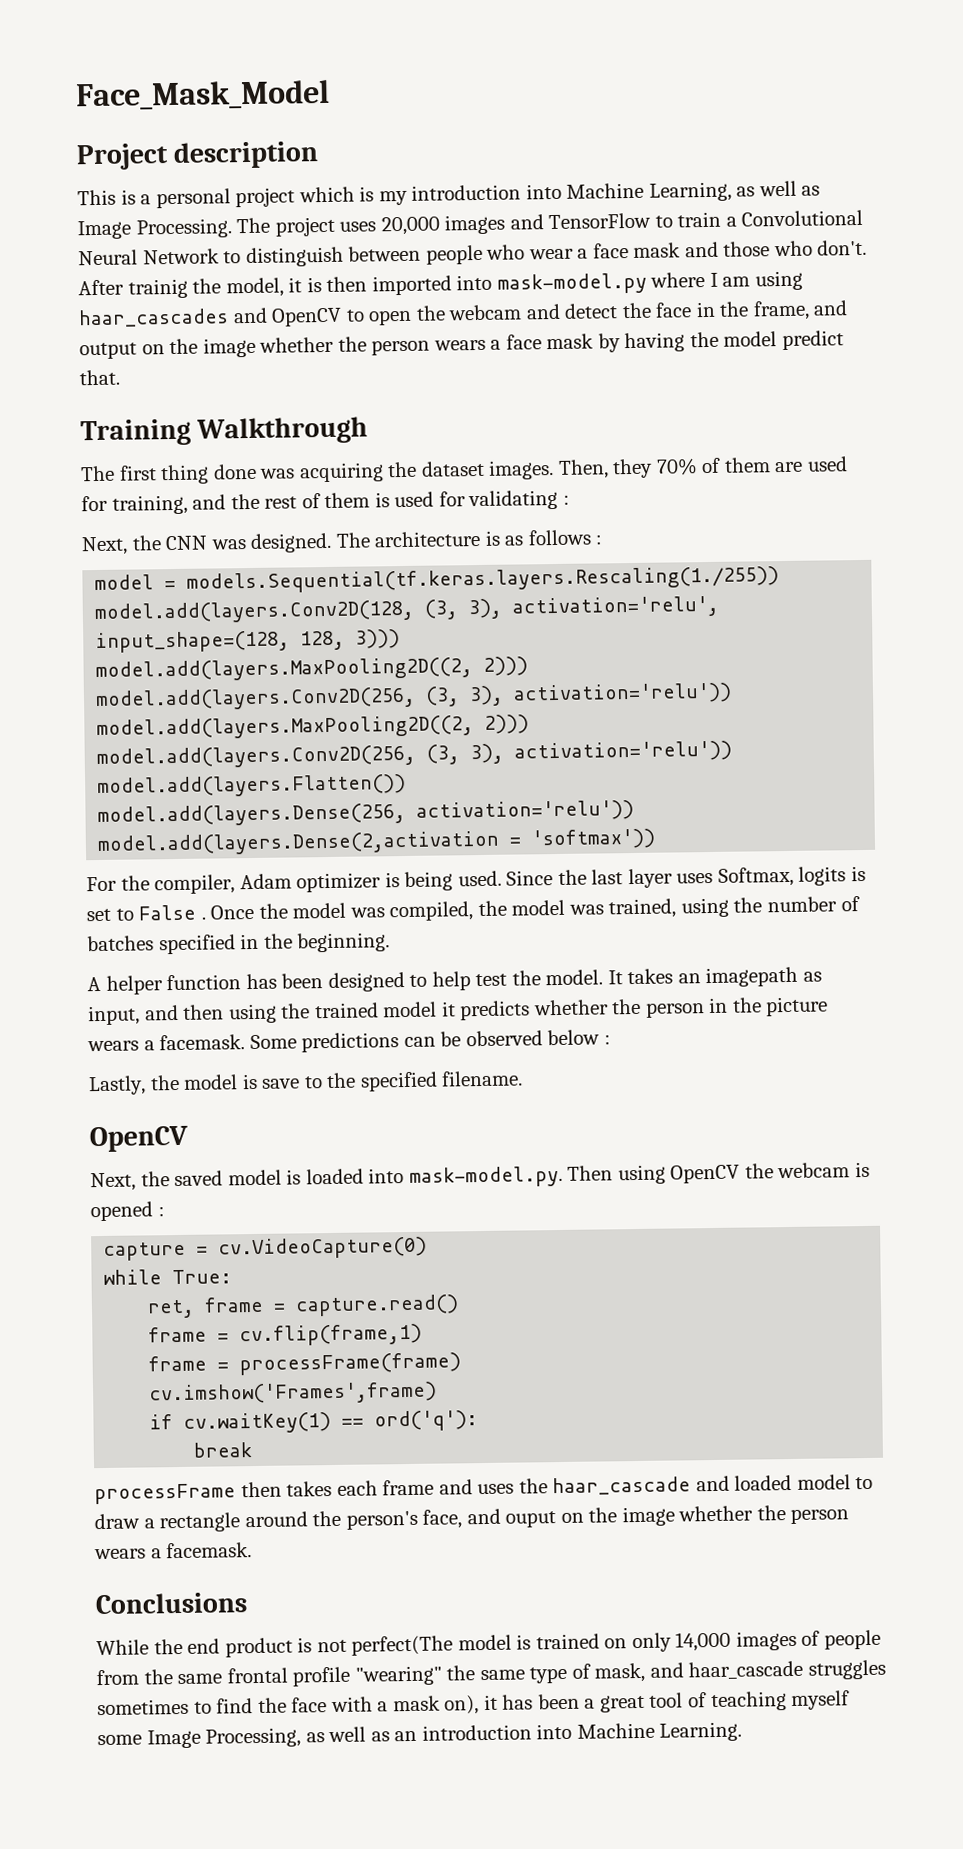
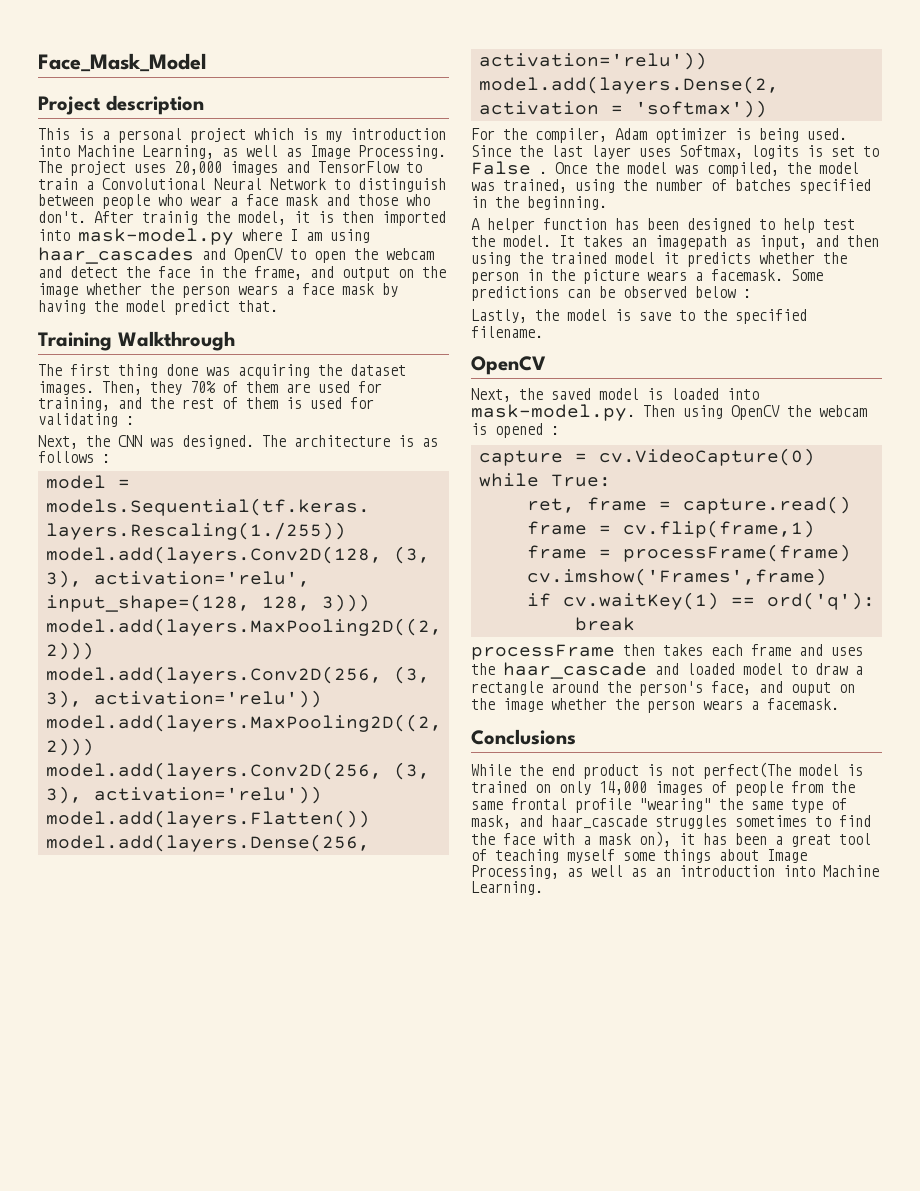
- While the end product is not perfect(The model is trained on only 14,000 images of people from the same frontal profile "wearing" the same type of mask, and haar_cascade struggles sometimes to find the face with a mask on), it has been a great tool of teaching myself some Image Processing, as well as an introduction into Machine Learning.
+ While the end product is not perfect(The model is trained on only 14,000 images of people from the same frontal profile "wearing" the same type of mask, and haar_cascade struggles sometimes to find the face with a mask on), it has been a great tool of teaching myself some things about Image Processing, as well as an introduction into Machine Learning.

